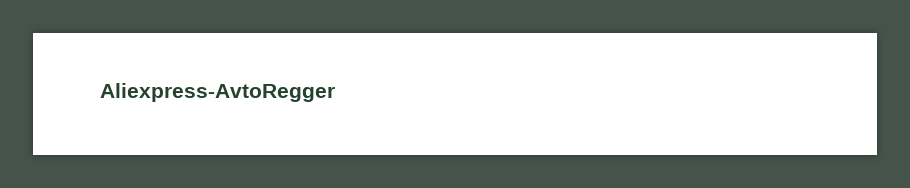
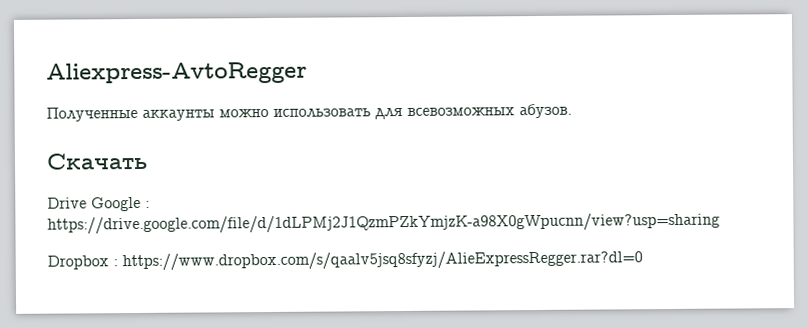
+ Полученные аккаунты можно использовать для всевозможных абузов.
+ Скачать
+ Drive Google : https://drive.google.com/file/d/1dLPMj2J1QzmPZkYmjzK-a98X0gWpucnn/view?usp=sharing
+ Dropbox : https://www.dropbox.com/s/qaalv5jsq8sfyzj/AlieExpressRegger.rar?dl=0

